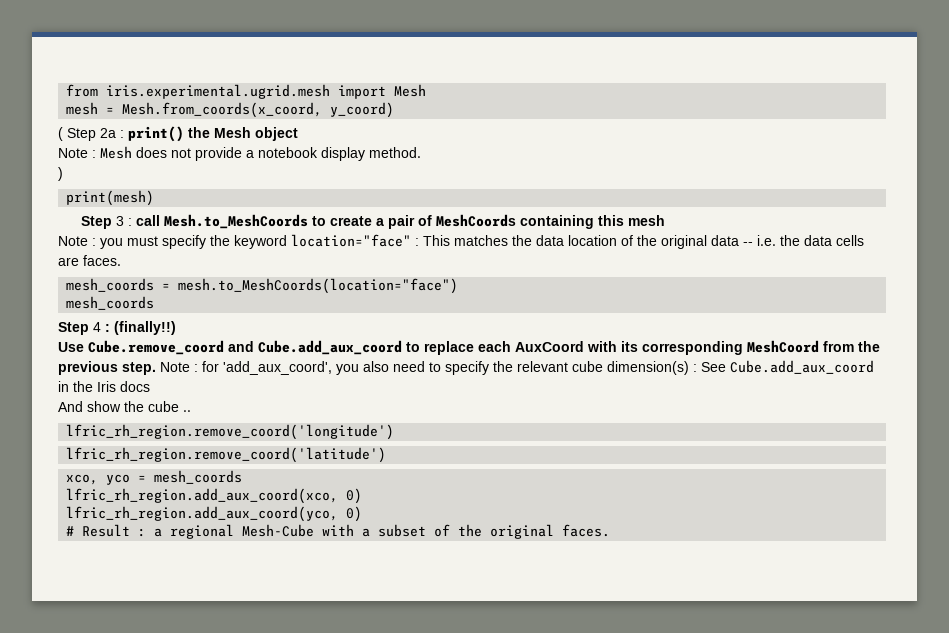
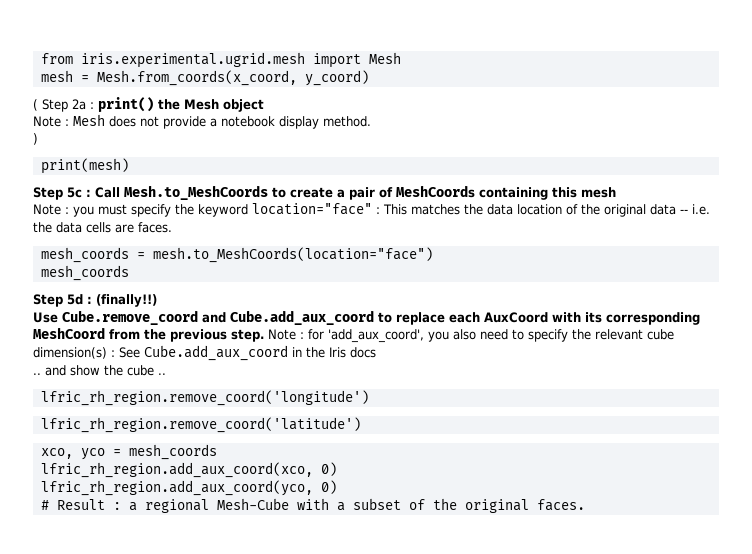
- Step 3 : call Mesh.to_MeshCoords to create a pair of MeshCoords containing this mesh
+ Step 5c : Call Mesh.to_MeshCoords to create a pair of MeshCoords containing this mesh
- Step 4 : (finally!!)
+ Step 5d : (finally!!)
- And show the cube ..
+ .. and show the cube ..

